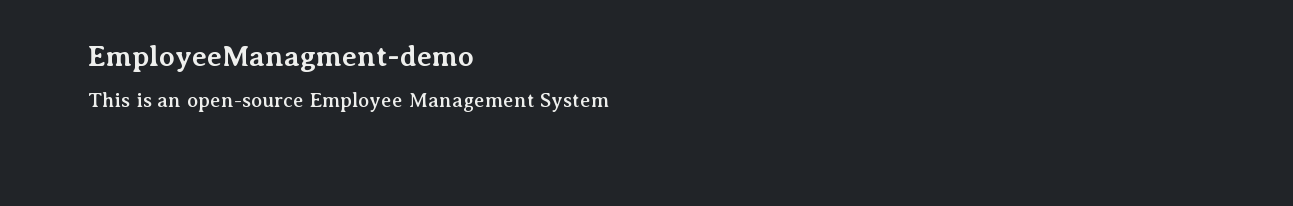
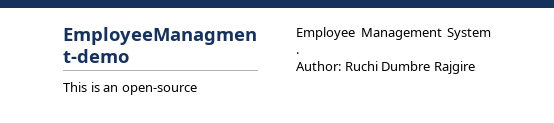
- This is an open-source Employee Management System
+ This is an open-source Employee Management System .
+ Author: Ruchi Dumbre Rajgire

